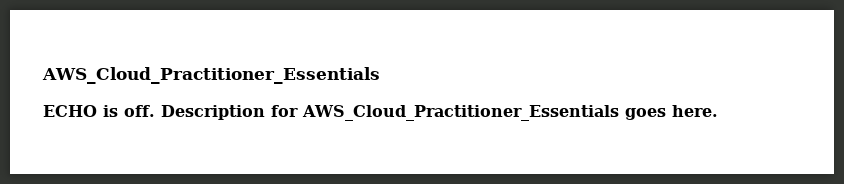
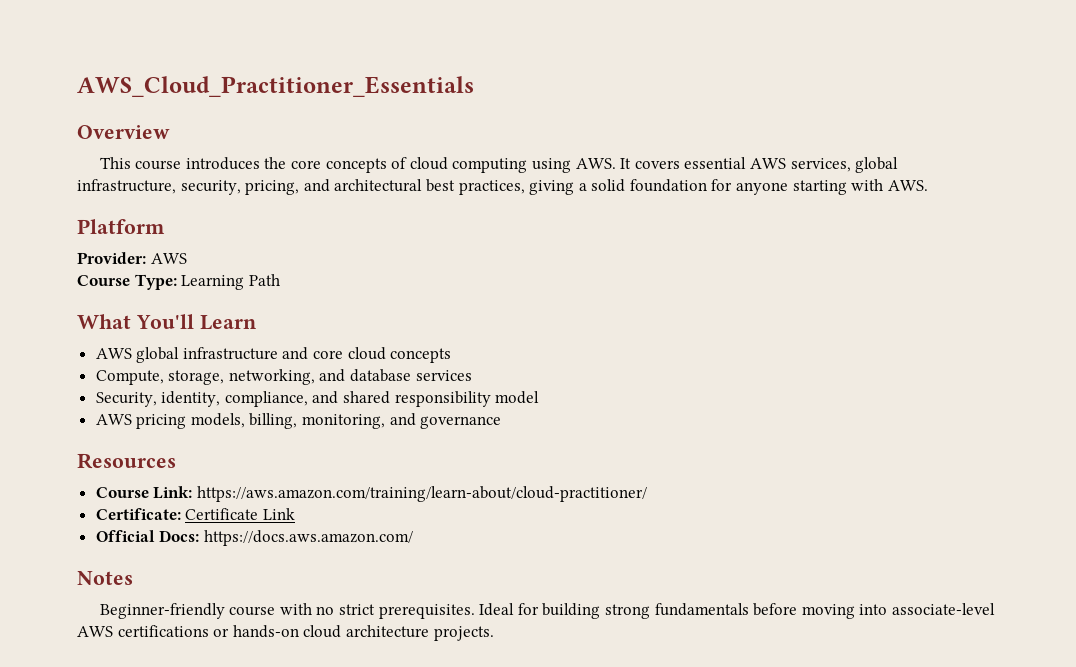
- ECHO is off. Description for AWS_Cloud_Practitioner_Essentials goes here.
+ Overview
+ This course introduces the core concepts of cloud computing using AWS. It covers essential AWS services, global infrastructure, security, pricing, and architectural best practices, giving a solid foundation for anyone starting with AWS.
+ Platform
+ Provider: AWS
+ Course Type: Learning Path
+ What You'll Learn
+ AWS global infrastructure and core cloud concepts
+ Compute, storage, networking, and database services
+ Security, identity, compliance, and shared responsibility model
+ AWS pricing models, billing, monitoring, and governance
+ Resources
+ Course Link: https://aws.amazon.com/training/learn-about/cloud-practitioner/
+ Certificate: Certificate Link
+ Official Docs: https://docs.aws.amazon.com/
+ Notes
+ Beginner-friendly course with no strict prerequisites. Ideal for building strong fundamentals before moving into associate-level AWS certifications or hands-on cloud architecture projects.

